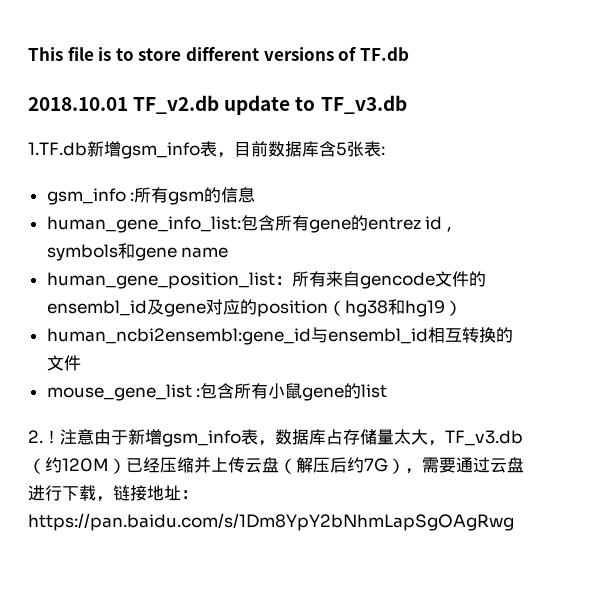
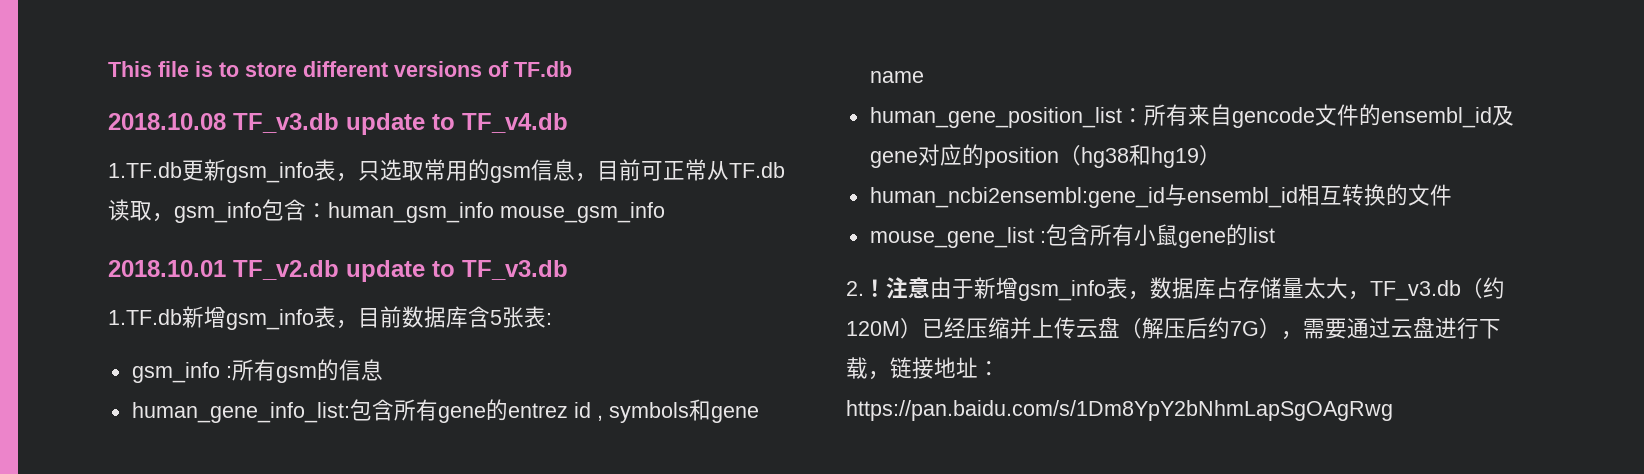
+ 2018.10.08 TF_v3.db update to TF_v4.db
+ 1.TF.db更新gsm_info表，只选取常用的gsm信息，目前可正常从TF.db读取，gsm_info包含：human_gsm_info mouse_gsm_info

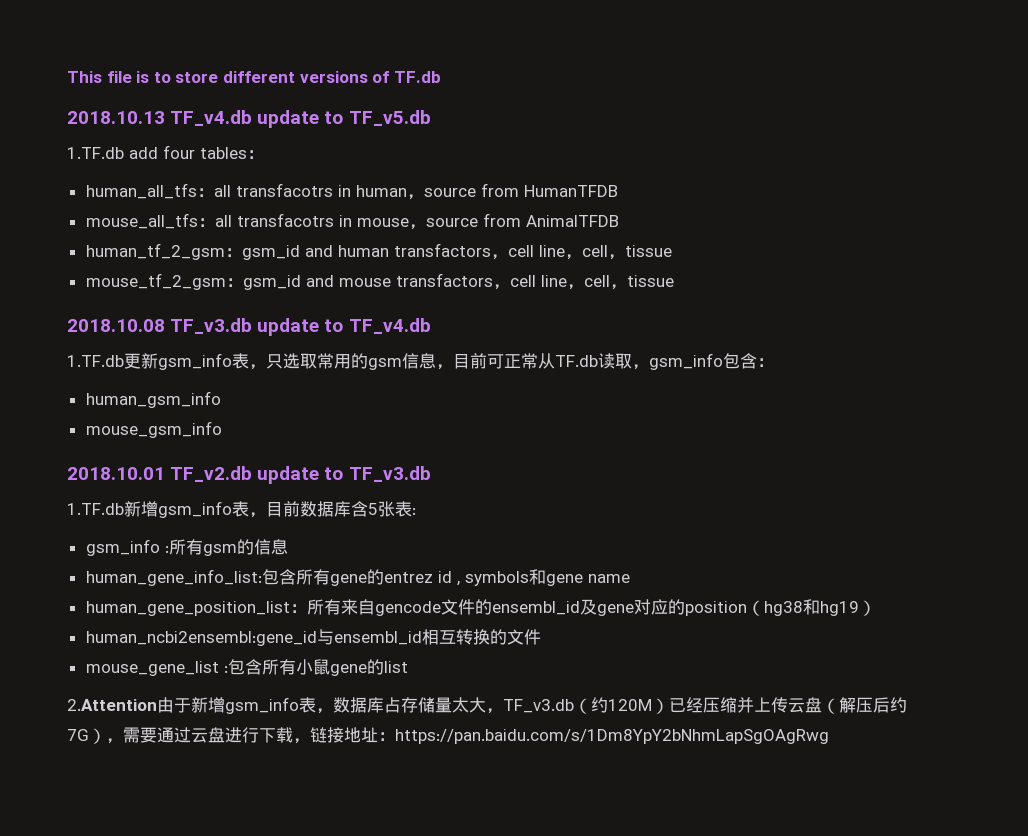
+ 2018.10.13 TF_v4.db update to TF_v5.db
+ 1.TF.db add four tables：
+ human_all_tfs：all transfacotrs in human，source from HumanTFDB
+ mouse_all_tfs：all transfacotrs in mouse，source from AnimalTFDB
+ human_tf_2_gsm：gsm_id and human transfactors，cell line，cell，tissue
+ mouse_tf_2_gsm：gsm_id and mouse transfactors，cell line，cell，tissue
- 1.TF.db更新gsm_info表，只选取常用的gsm信息，目前可正常从TF.db读取，gsm_info包含：human_gsm_info mouse_gsm_info
+ 1.TF.db更新gsm_info表，只选取常用的gsm信息，目前可正常从TF.db读取，gsm_info包含：
+ human_gsm_info
+ mouse_gsm_info
- 2.！注意由于新增gsm_info表，数据库占存储量太大，TF_v3.db（约120M）已经压缩并上传云盘（解压后约7G），需要通过云盘进行下载，链接地址：https://pan.baidu.com/s/1Dm8YpY2bNhmLapSgOAgRwg
+ 2.Attention由于新增gsm_info表，数据库占存储量太大，TF_v3.db（约120M）已经压缩并上传云盘（解压后约7G），需要通过云盘进行下载，链接地址：https://pan.baidu.com/s/1Dm8YpY2bNhmLapSgOAgRwg

